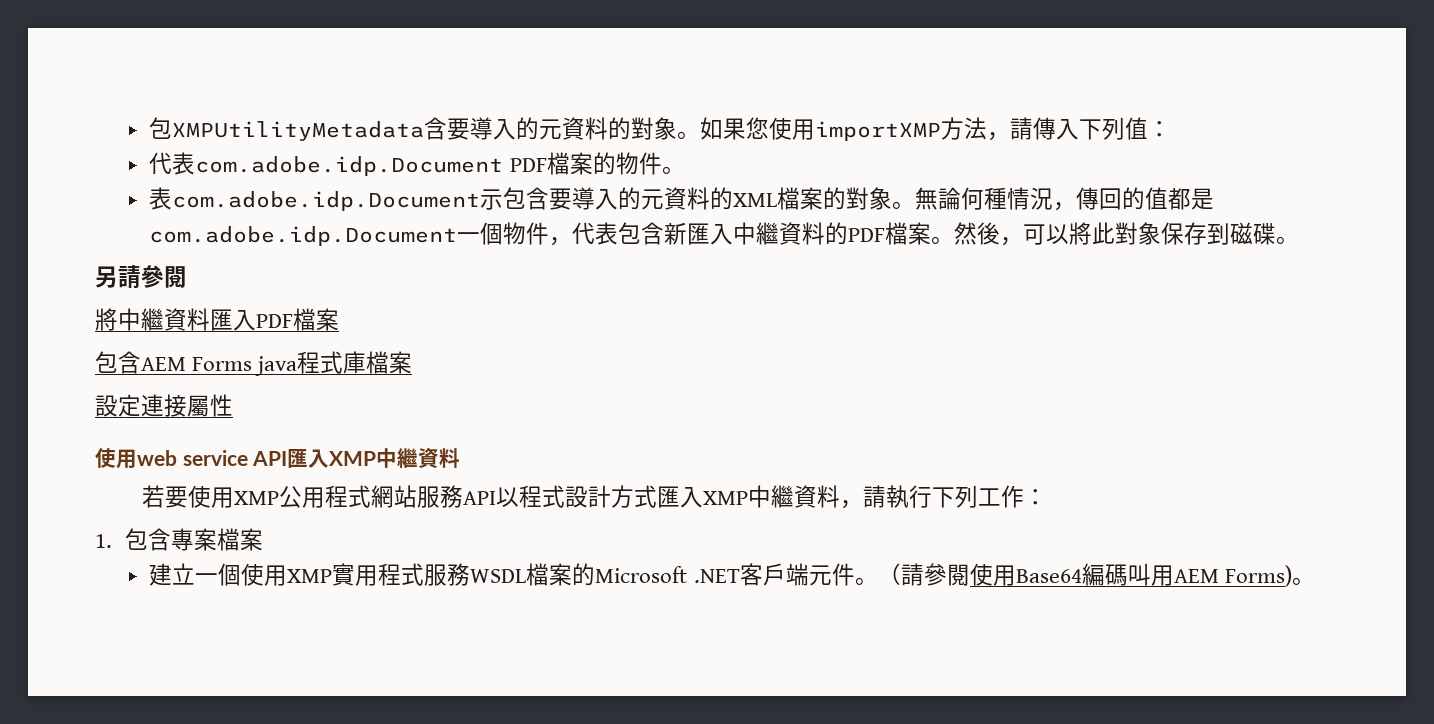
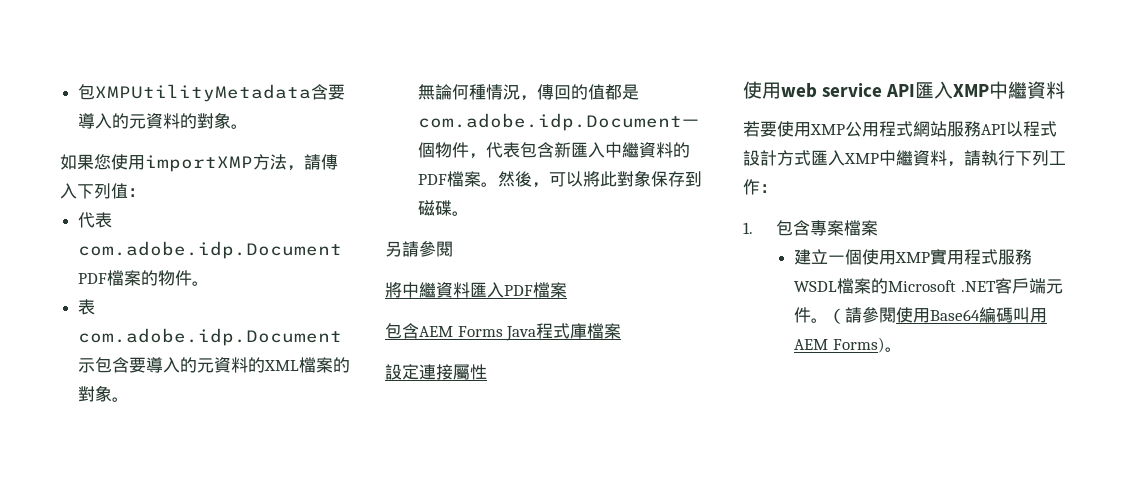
- 包XMPUtilityMetadata含要導入的元資料的對象。如果您使用importXMP方法，請傳入下列值：
+ 包XMPUtilityMetadata含要導入的元資料的對象。
+ 如果您使用importXMP方法，請傳入下列值：
- 表com.adobe.idp.Document示包含要導入的元資料的XML檔案的對象。無論何種情況，傳回的值都是com.adobe.idp.Document一個物件，代表包含新匯入中繼資料的PDF檔案。
+ 表com.adobe.idp.Document示包含要導入的元資料的XML檔案的對象。
+ 無論何種情況，傳回的值都是com.adobe.idp.Document一個物件，代表包含新匯入中繼資料的PDF檔案。
- 包含AEM Forms java程式庫檔案
+ 包含AEM Forms Java程式庫檔案

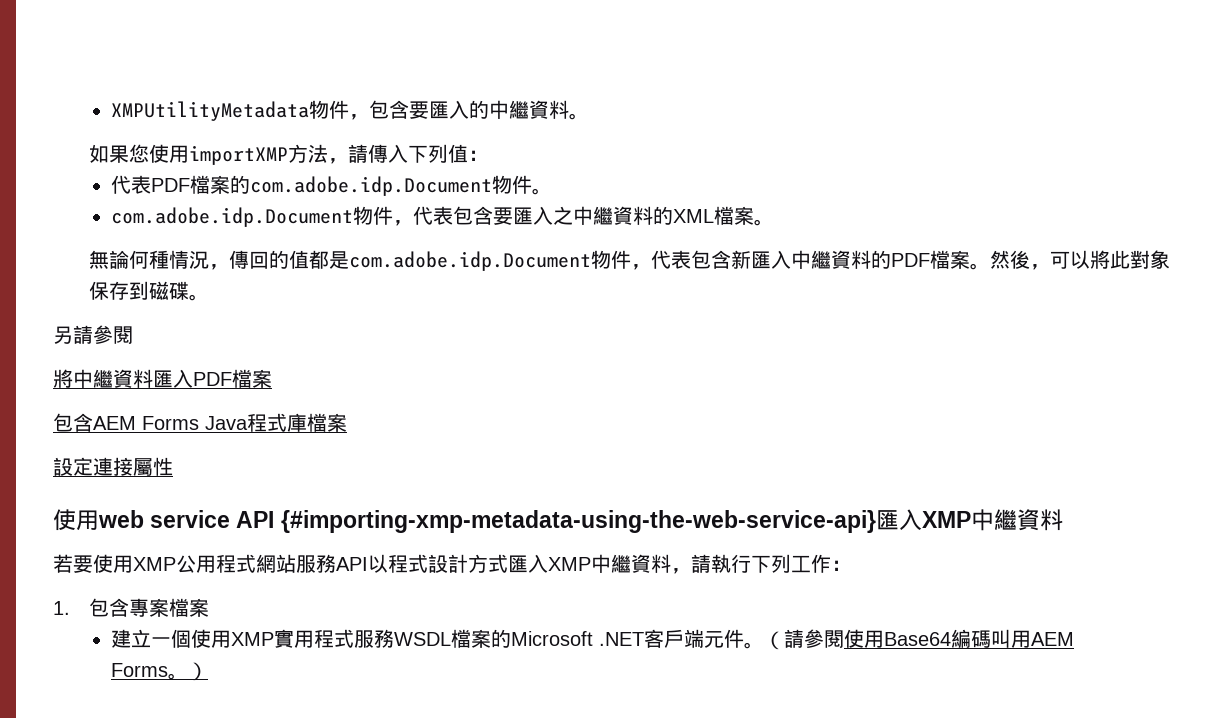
- 包XMPUtilityMetadata含要導入的元資料的對象。
+ XMPUtilityMetadata物件，包含要匯入的中繼資料。
- 代表com.adobe.idp.Document PDF檔案的物件。
+ 代表PDF檔案的com.adobe.idp.Document物件。
- 表com.adobe.idp.Document示包含要導入的元資料的XML檔案的對象。
+ com.adobe.idp.Document物件，代表包含要匯入之中繼資料的XML檔案。
- 無論何種情況，傳回的值都是com.adobe.idp.Document一個物件，代表包含新匯入中繼資料的PDF檔案。
+ 無論何種情況，傳回的值都是com.adobe.idp.Document物件，代表包含新匯入中繼資料的PDF檔案。
- 使用web service API匯入XMP中繼資料
+ 使用web service API {#importing-xmp-metadata-using-the-web-service-api}匯入XMP中繼資料
- （請參閱使用Base64編碼叫用AEM Forms)。
+ （請參閱使用Base64編碼叫用AEM Forms。）

